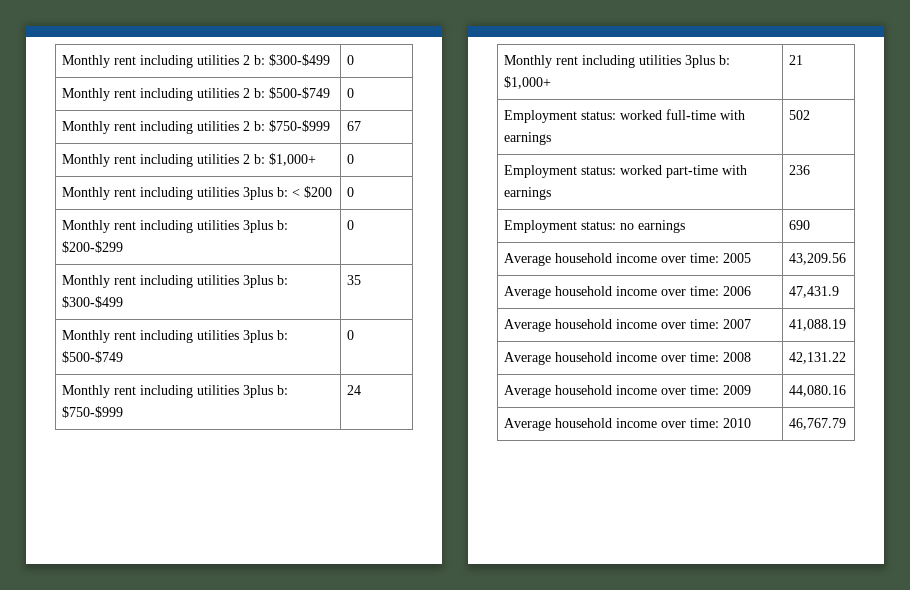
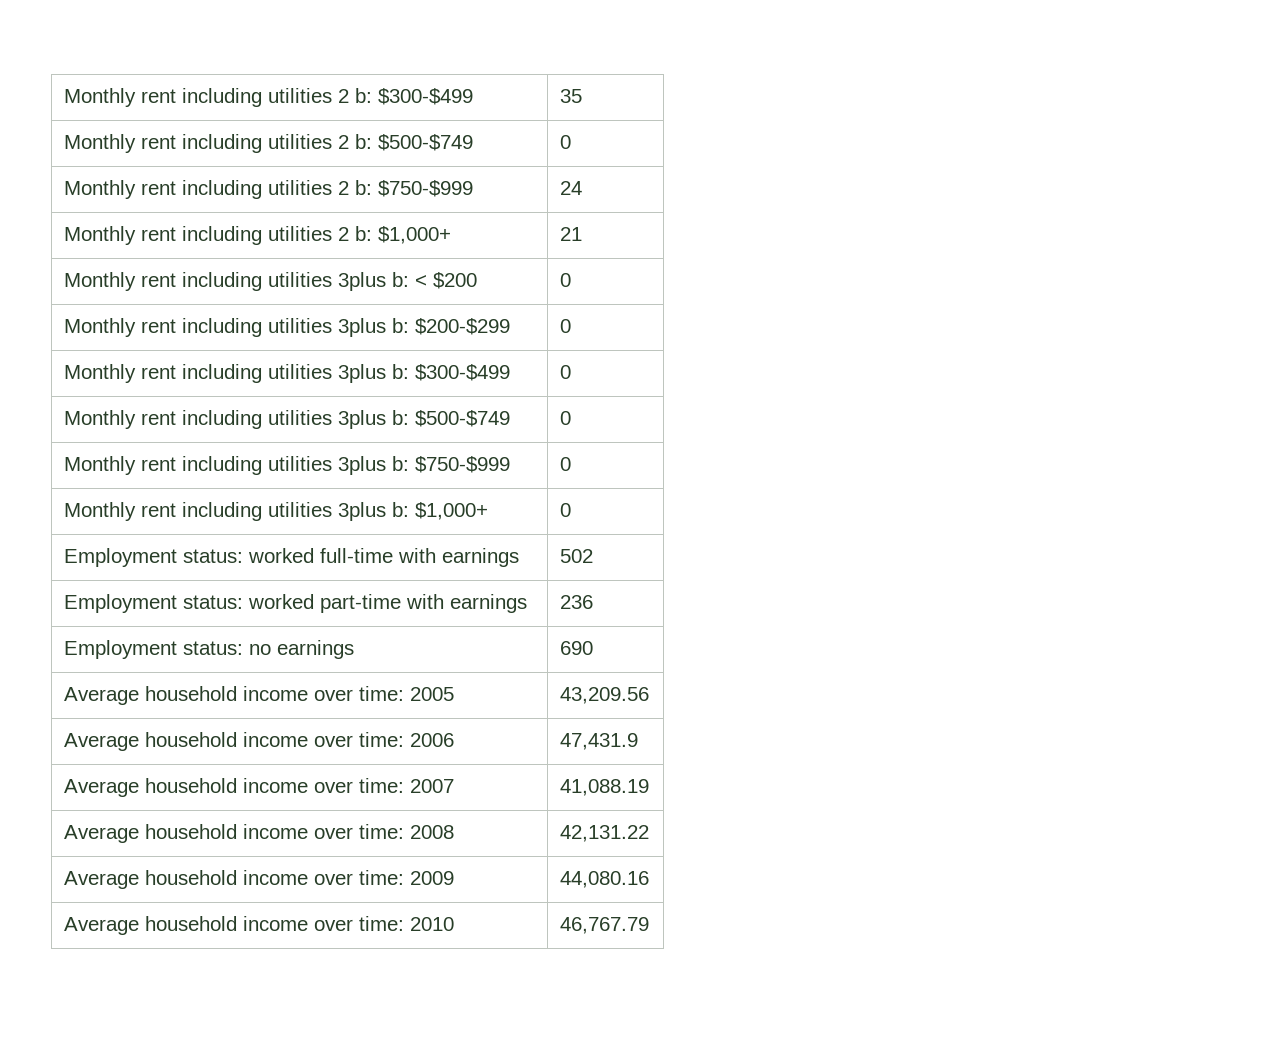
- Monthly rent including utilities 2 b: $300-$499 | 0
+ Monthly rent including utilities 2 b: $300-$499 | 35
- Monthly rent including utilities 2 b: $750-$999 | 67
+ Monthly rent including utilities 2 b: $750-$999 | 24
- Monthly rent including utilities 2 b: $1,000+ | 0
+ Monthly rent including utilities 2 b: $1,000+ | 21
- Monthly rent including utilities 3plus b: $300-$499 | 35
+ Monthly rent including utilities 3plus b: $300-$499 | 0
- Monthly rent including utilities 3plus b: $750-$999 | 24
+ Monthly rent including utilities 3plus b: $750-$999 | 0
- Monthly rent including utilities 3plus b: $1,000+ | 21
+ Monthly rent including utilities 3plus b: $1,000+ | 0

